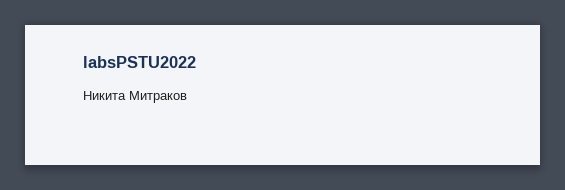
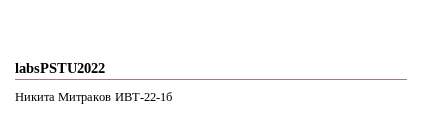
- Никита Митраков
+ Никита Митраков ИВТ-22-1б

